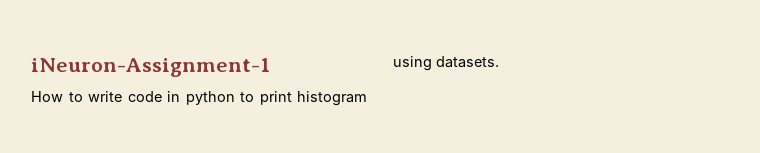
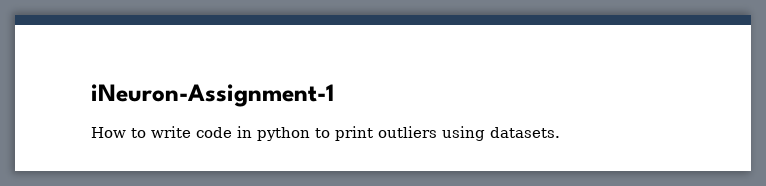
- How to write code in python to print histogram using datasets.
+ How to write code in python to print outliers using datasets.

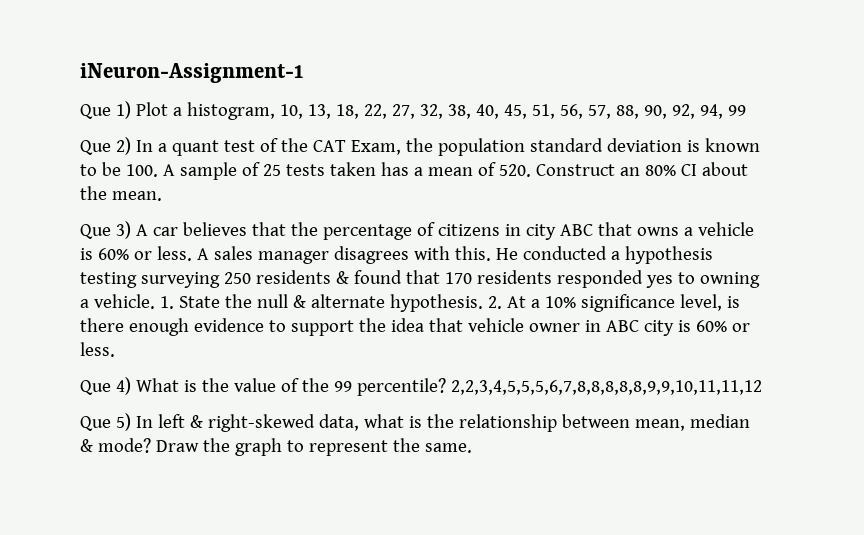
- How to write code in python to print outliers using datasets.
+ Que 1) Plot a histogram, 10, 13, 18, 22, 27, 32, 38, 40, 45, 51, 56, 57, 88, 90, 92, 94, 99
+ Que 2) In a quant test of the CAT Exam, the population standard deviation is known to be 100. A sample of 25 tests taken has a mean of 520. Construct an 80% CI about the mean.
+ Que 3) A car believes that the percentage of citizens in city ABC that owns a vehicle is 60% or less. A sales manager disagrees with this. He conducted a hypothesis testing surveying 250 residents & found that 170 residents responded yes to owning a vehicle. 1. State the null & alternate hypothesis. 2. At a 10% significance level, is there enough evidence to support the idea that vehicle owner in ABC city is 60% or less.
+ Que 4) What is the value of the 99 percentile? 2,2,3,4,5,5,5,6,7,8,8,8,8,8,9,9,10,11,11,12
+ Que 5) In left & right-skewed data, what is the relationship between mean, median & mode? Draw the graph to represent the same.

